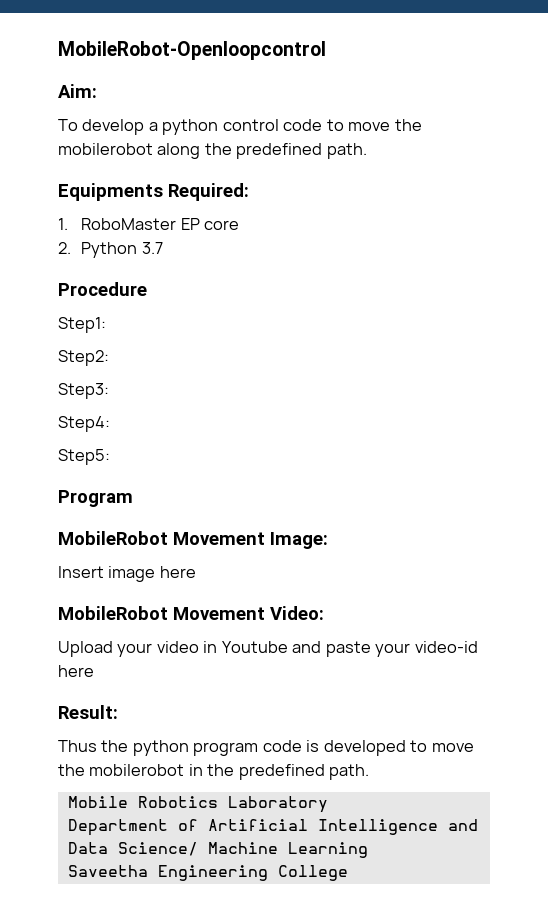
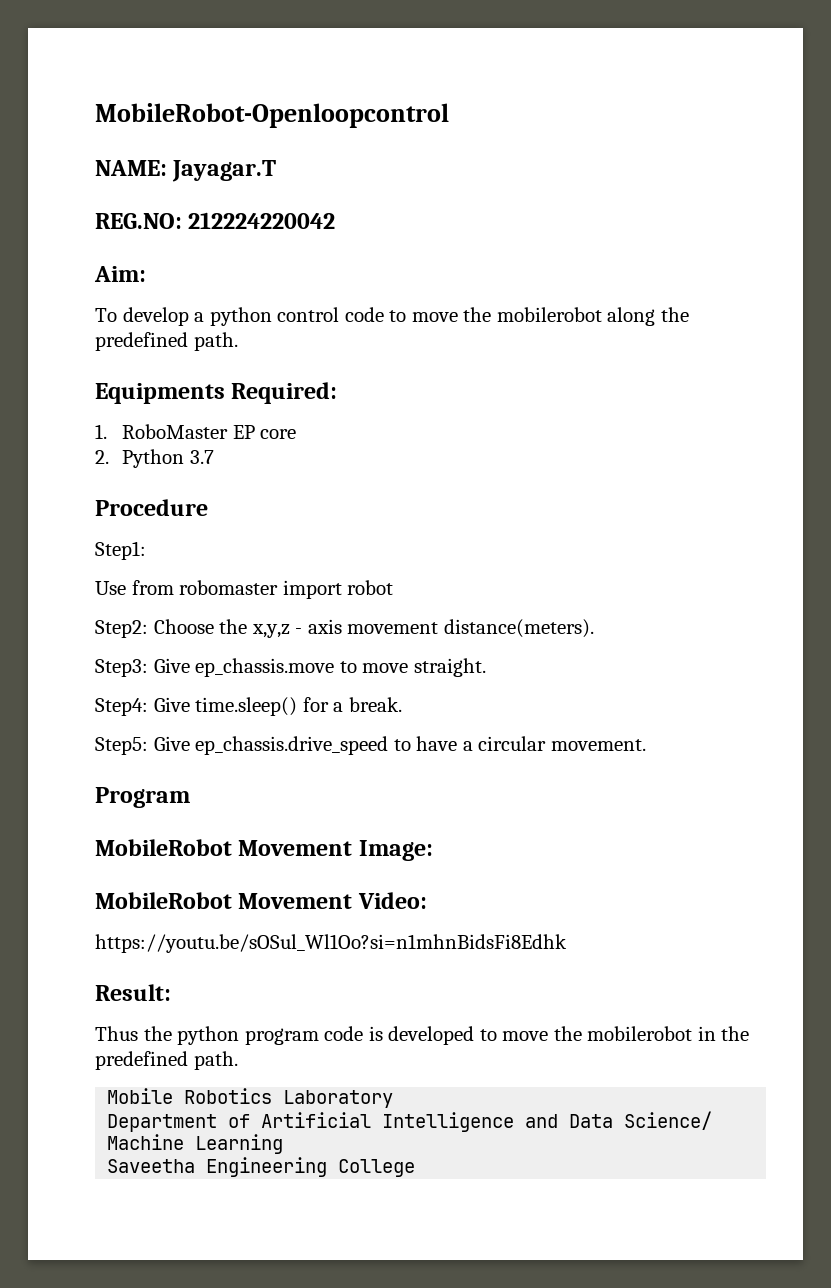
+ NAME: Jayagar.T
+ REG.NO: 212224220042
- Step2:
- Step3:
- Step4:
- Step5:
+ Use from robomaster import robot
+ Step2: Choose the x,y,z - axis movement distance(meters).
+ Step3: Give ep_chassis.move to move straight.
+ Step4: Give time.sleep() for a break.
+ Step5: Give ep_chassis.drive_speed to have a circular movement.
- Insert image here
- Upload your video in Youtube and paste your video-id here
+ https://youtu.be/sOSul_Wl1Oo?si=n1mhnBidsFi8Edhk

